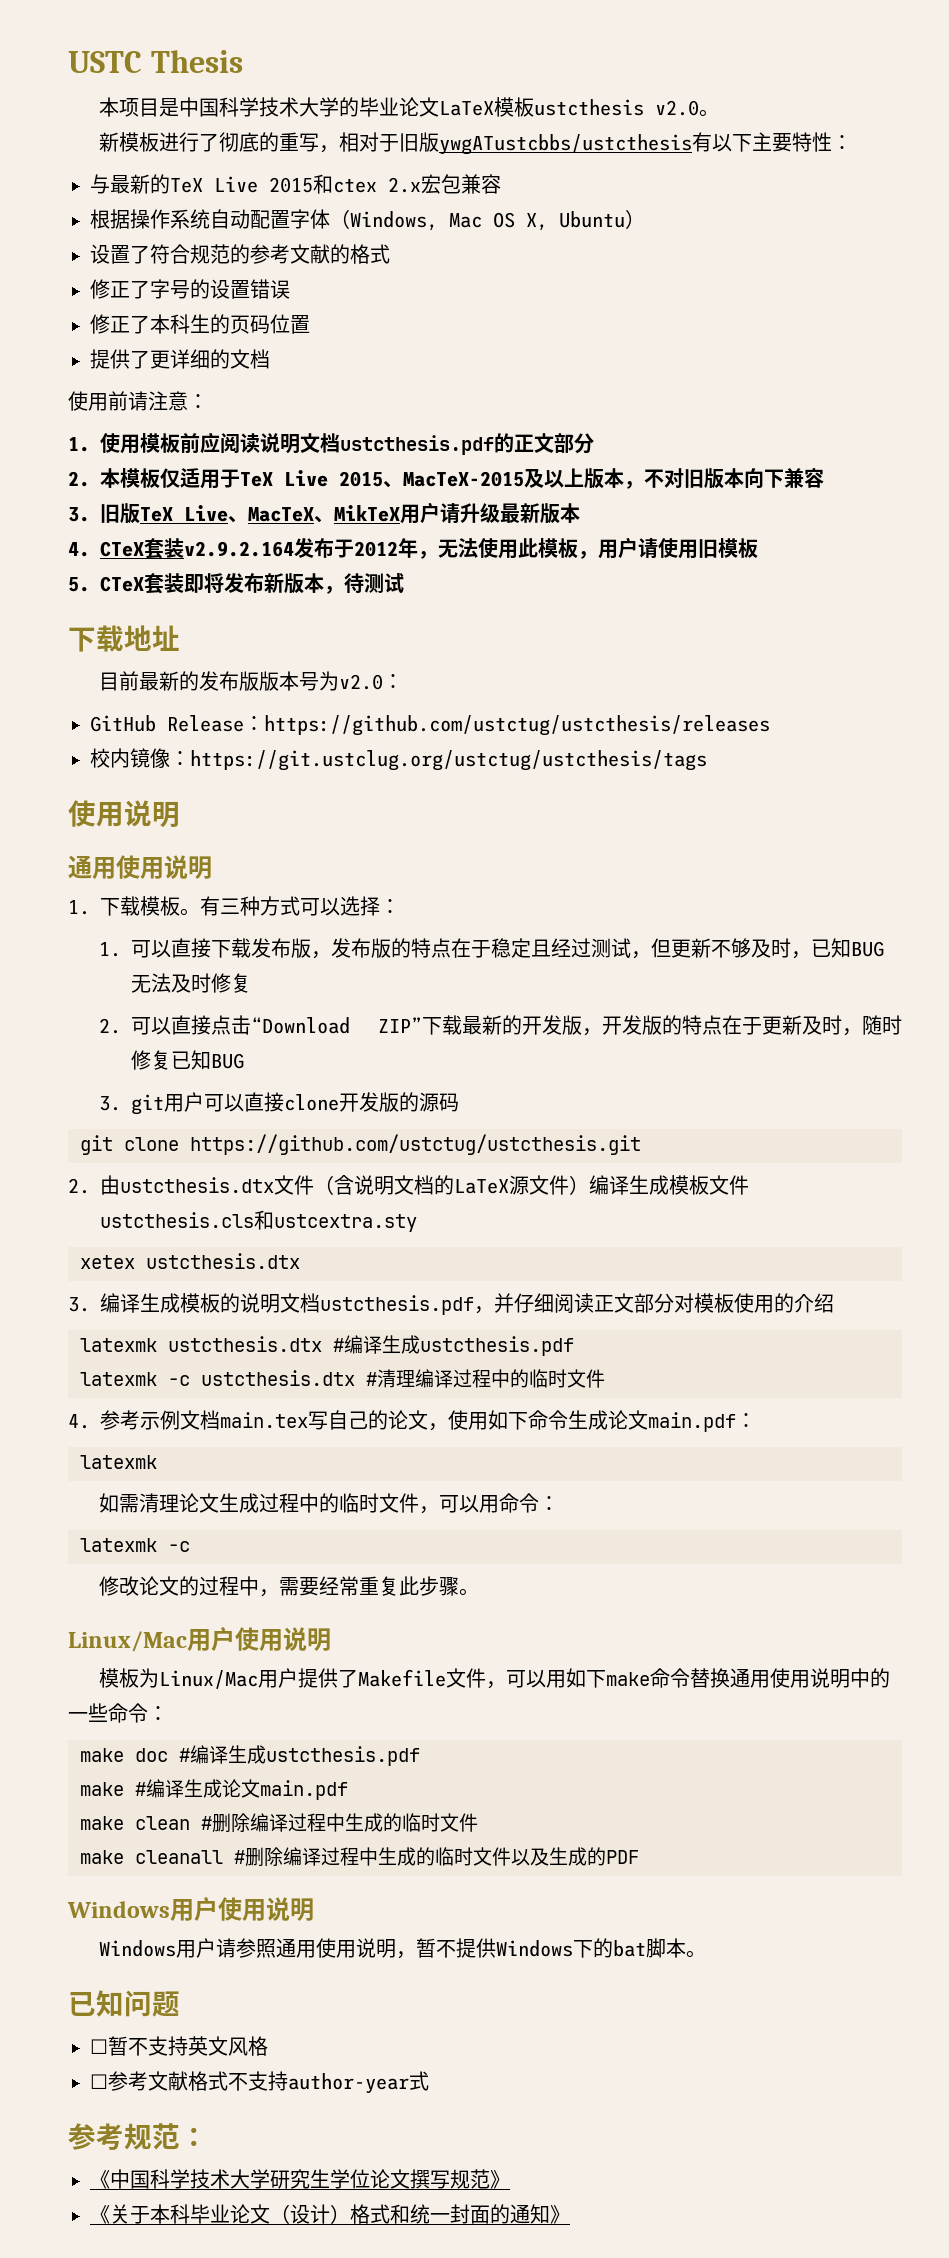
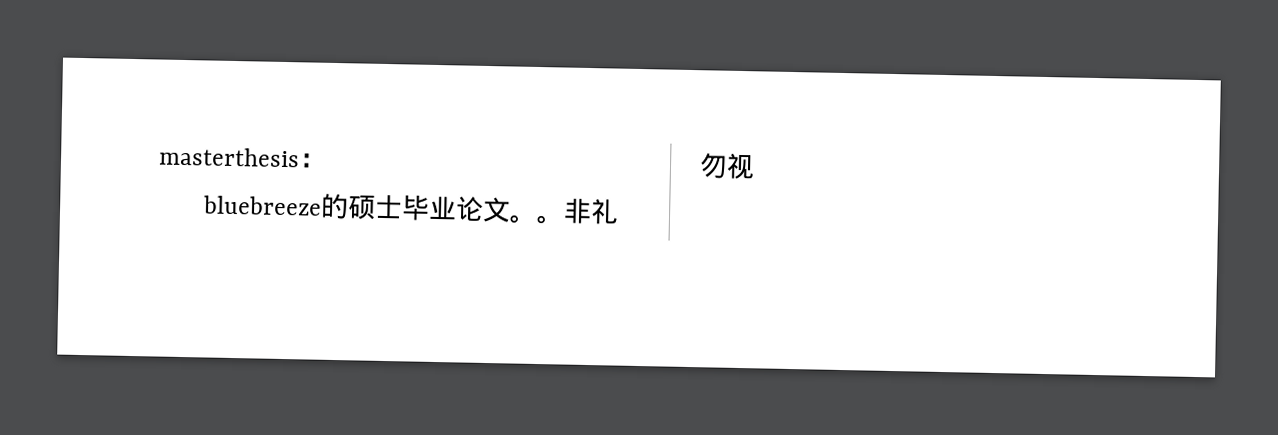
- USTC Thesis
- 本项目是中国科学技术大学的毕业论文LaTeX模板ustcthesis v2.0。
- 新模板进行了彻底的重写，相对于旧版ywgATustcbbs/ustcthesis有以下主要特性：
- 与最新的TeX Live 2015和ctex 2.x宏包兼容
- 根据操作系统自动配置字体（Windows, Mac OS X, Ubuntu）
- 设置了符合规范的参考文献的格式
- 修正了字号的设置错误
- 修正了本科生的页码位置
- 提供了更详细的文档
- 使用前请注意：
- 1.使用模板前应阅读说明文档ustcthesis.pdf的正文部分
- 2.本模板仅适用于TeX Live 2015、MacTeX-2015及以上版本，不对旧版本向下兼容
- 3.旧版TeX Live、MacTeX、MikTeX用户请升级最新版本
- 4. CTeX套装v2.9.2.164发布于2012年，无法使用此模板，用户请使用旧模板
- 5. CTeX套装即将发布新版本，待测试
- 下载地址
- 目前最新的发布版版本号为v2.0：
- GitHub Release：https://github.com/ustctug/ustcthesis/releases
- 校内镜像：https://git.ustclug.org/ustctug/ustcthesis/tags
- 使用说明
- 通用使用说明
- 1.下载模板。有三种方式可以选择：
- 1.可以直接下载发布版，发布版的特点在于稳定且经过测试，但更新不够及时，已知BUG无法及时修复
- 2.可以直接点击“Download ZIP”下载最新的开发版，开发版的特点在于更新及时，随时修复已知BUG
- 3. git用户可以直接clone开发版的源码
- git clone https://github.com/ustctug/ustcthesis.git
- 2.由ustcthesis.dtx文件（含说明文档的LaTeX源文件）编译生成模板文件ustcthesis.cls和ustcextra.sty
- xetex ustcthesis.dtx
- 3.编译生成模板的说明文档ustcthesis.pdf，并仔细阅读正文部分对模板使用的介绍
- latexmk ustcthesis.dtx #编译生成ustcthesis.pdf
- latexmk -c ustcthesis.dtx #清理编译过程中的临时文件
- 4.参考示例文档main.tex写自己的论文，使用如下命令生成论文main.pdf：
- latexmk
- 如需清理论文生成过程中的临时文件，可以用命令：
- latexmk -c
- 修改论文的过程中，需要经常重复此步骤。
- Linux/Mac用户使用说明
- 模板为Linux/Mac用户提供了Makefile文件，可以用如下make命令替换通用使用说明中的一些命令：
- make doc #编译生成ustcthesis.pdf
- make #编译生成论文main.pdf
- make clean #删除编译过程中生成的临时文件
- make cleanall #删除编译过程中生成的临时文件以及生成的PDF
- Windows用户使用说明
- Windows用户请参照通用使用说明，暂不提供Windows下的bat脚本。
- 已知问题
- ☐暂不支持英文风格
- ☐参考文献格式不支持author-year式
- 参考规范：
- 《中国科学技术大学研究生学位论文撰写规范》
- 《关于本科毕业论文（设计）格式和统一封面的通知》
+ masterthesis：
+ bluebreeze的硕士毕业论文。。非礼勿视

